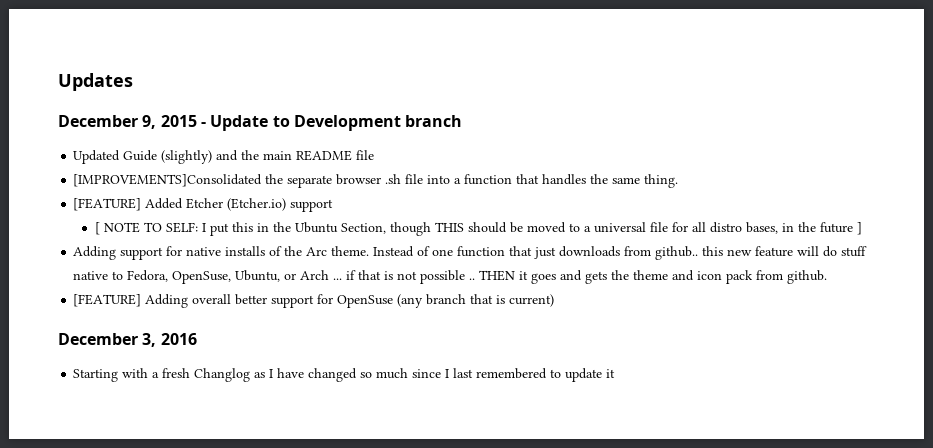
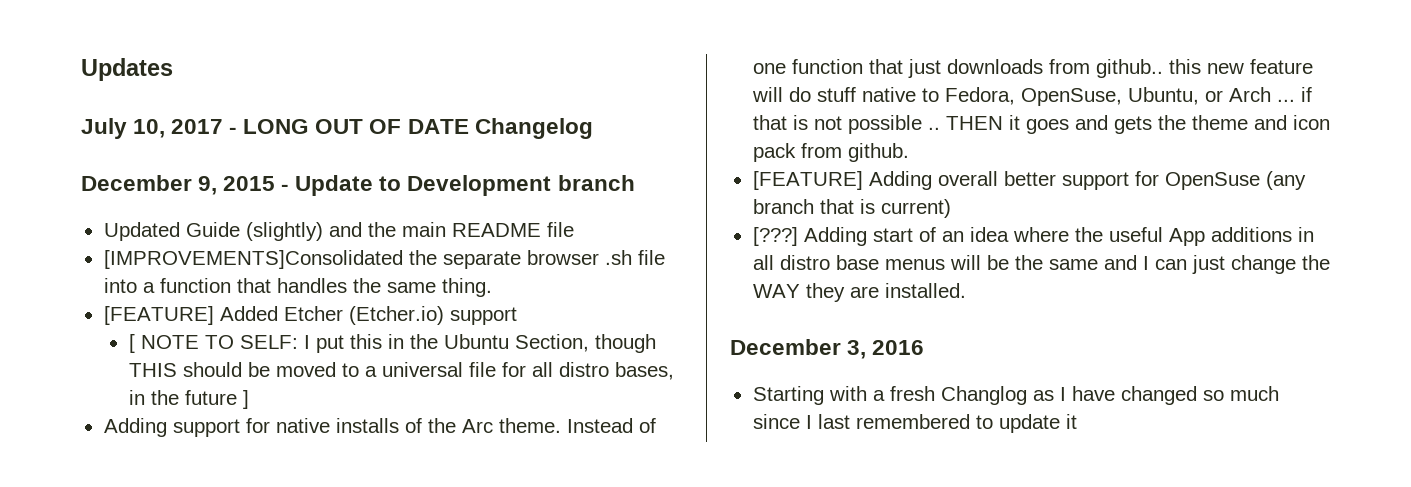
+ July 10, 2017 - LONG OUT OF DATE Changelog
+ [???] Adding start of an idea where the useful App additions in all distro base menus will be the same and I can just change the WAY they are installed.

